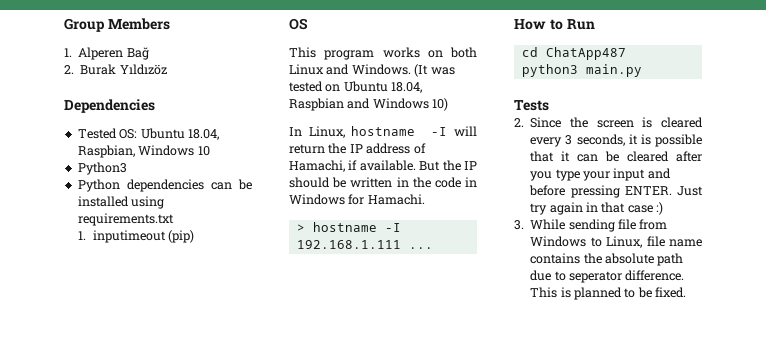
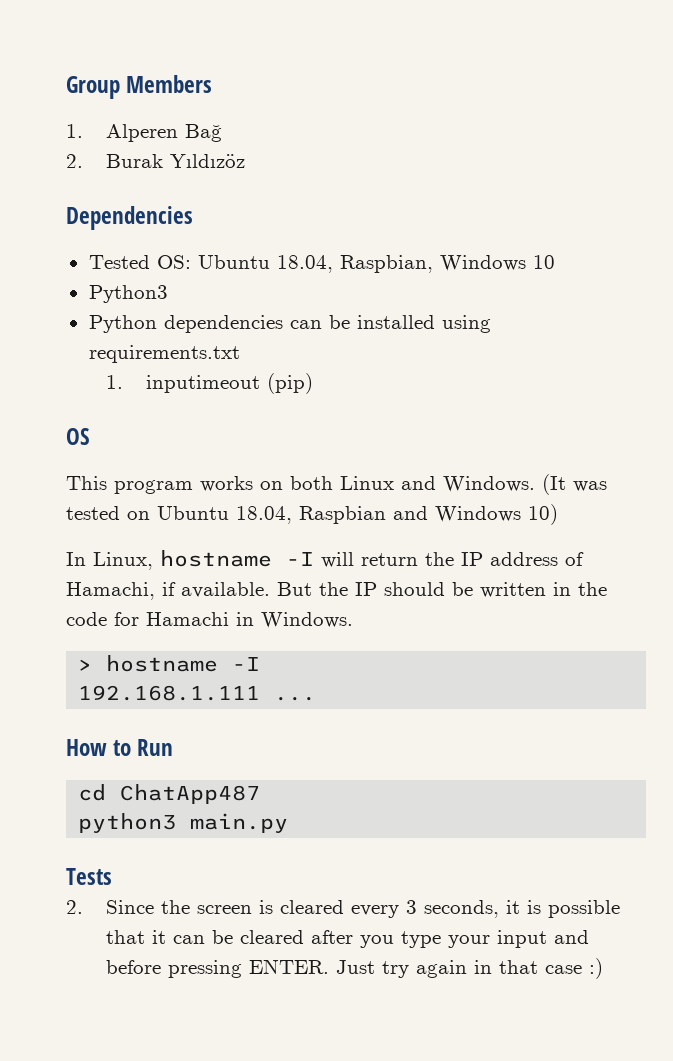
- But the IP should be written in the code in Windows for Hamachi.
+ But the IP should be written in the code for Hamachi in Windows.
- 3. While sending file from Windows to Linux, file name contains the absolute path due to seperator difference. This is planned to be fixed.

